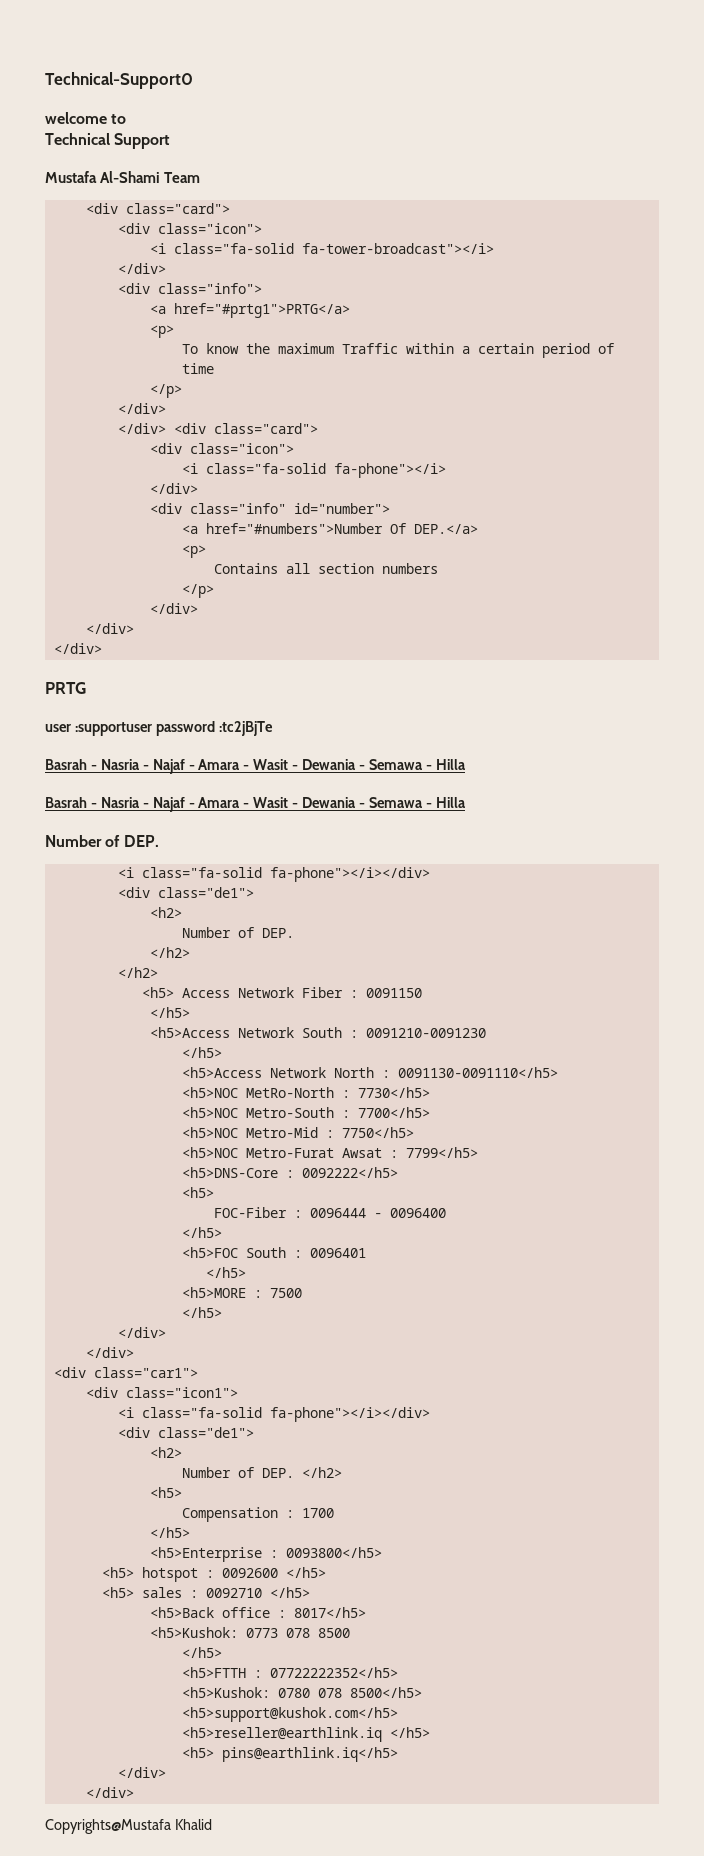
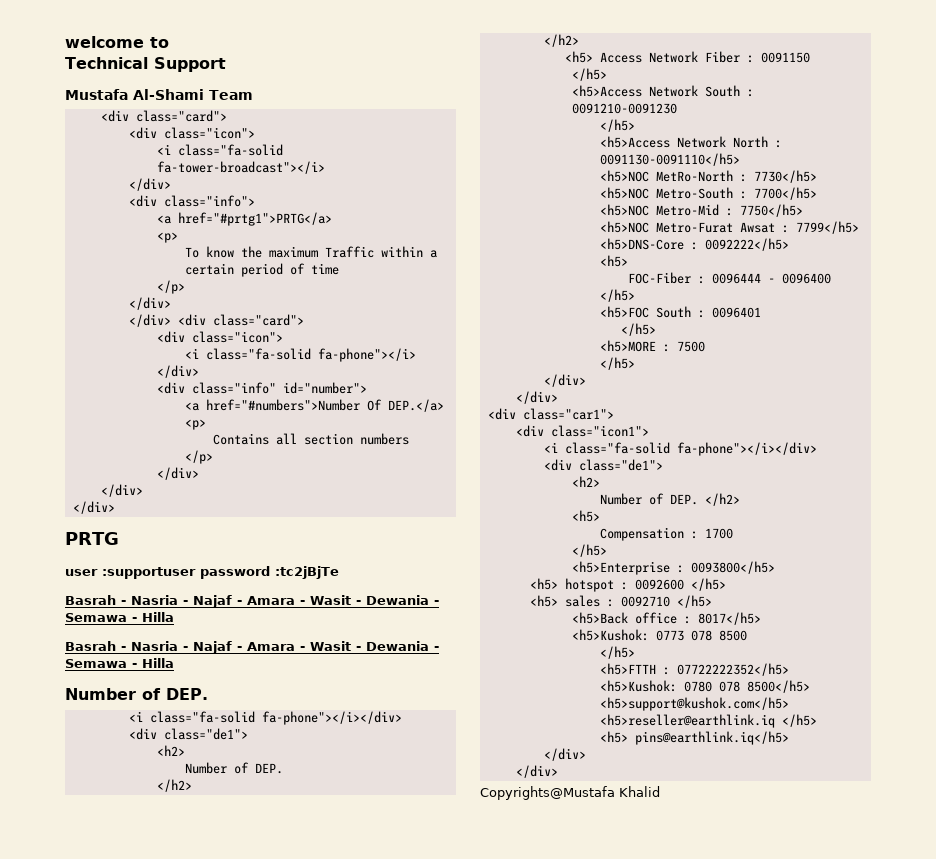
- Technical-Support0

